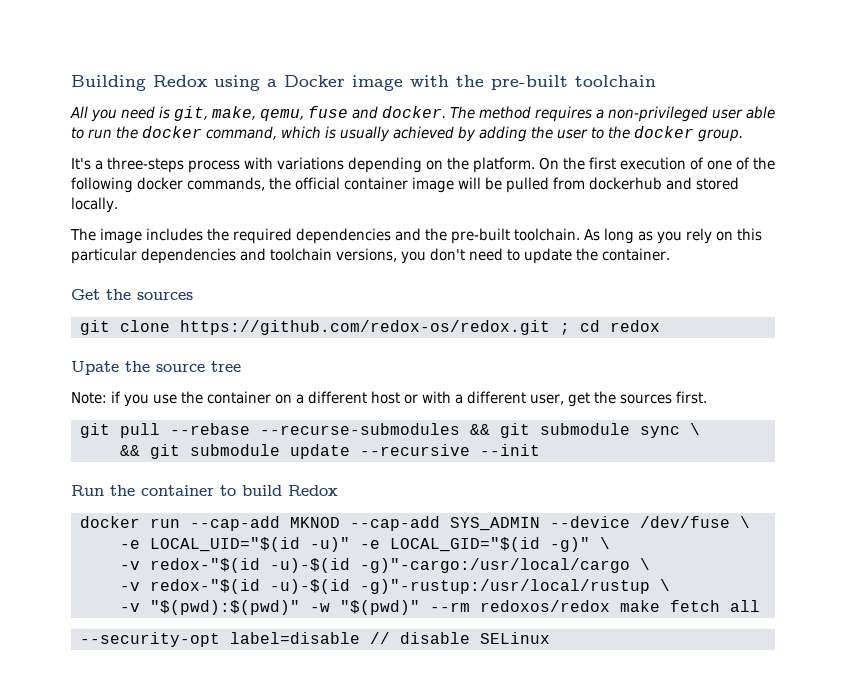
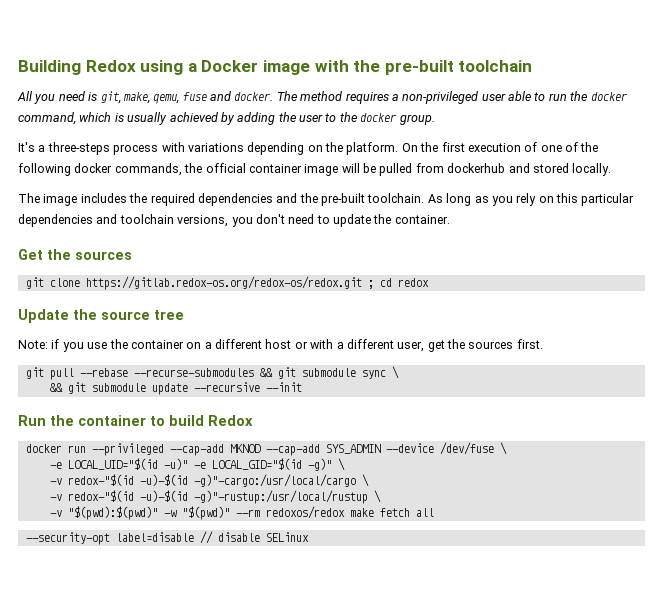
- git clone https://github.com/redox-os/redox.git ; cd redox
+ git clone https://gitlab.redox-os.org/redox-os/redox.git ; cd redox
- Upate the source tree
+ Update the source tree
- docker run --cap-add MKNOD --cap-add SYS_ADMIN --device /dev/fuse \
+ docker run --privileged --cap-add MKNOD --cap-add SYS_ADMIN --device /dev/fuse \

